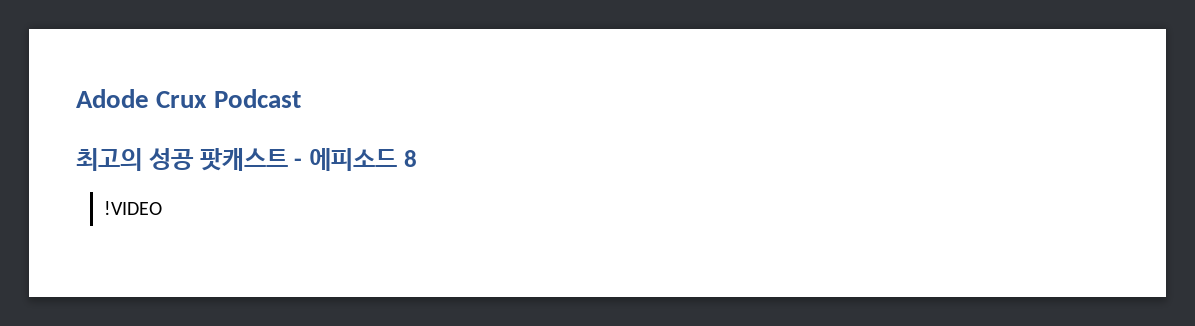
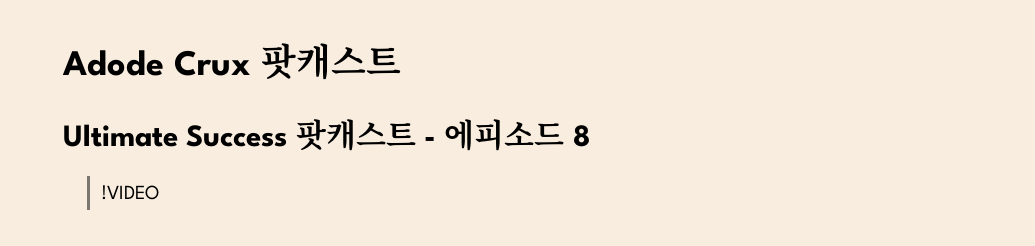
- Adode Crux Podcast
- 최고의 성공 팟캐스트 - 에피소드 8
+ Adode Crux 팟캐스트
+ Ultimate Success 팟캐스트 - 에피소드 8

